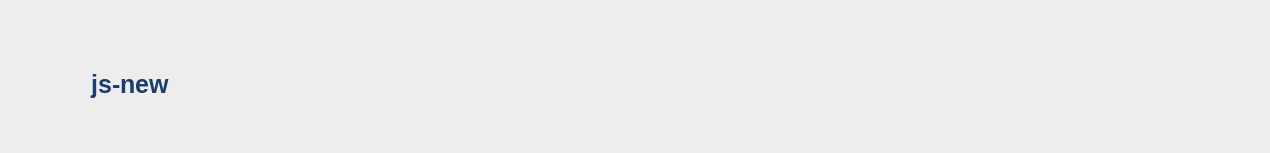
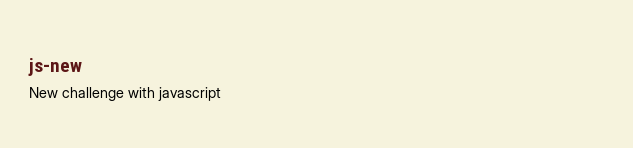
+ New challenge with javascript

